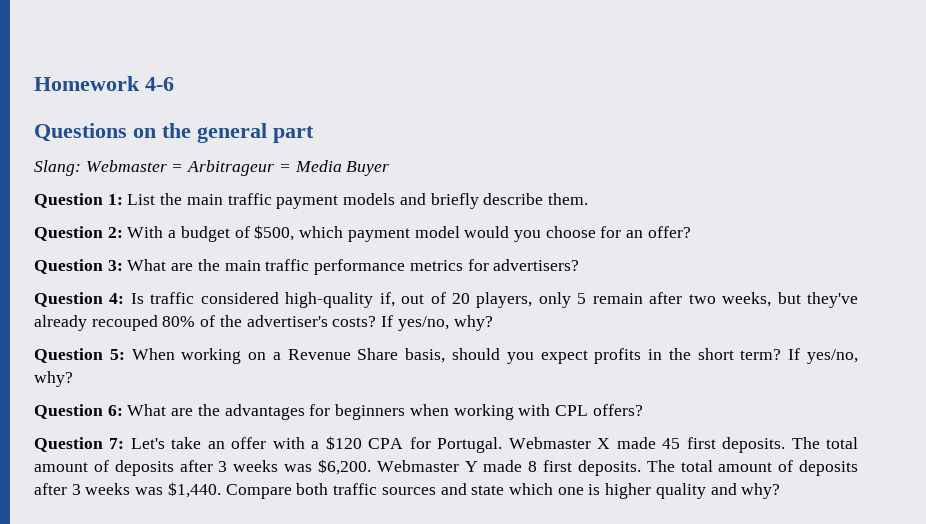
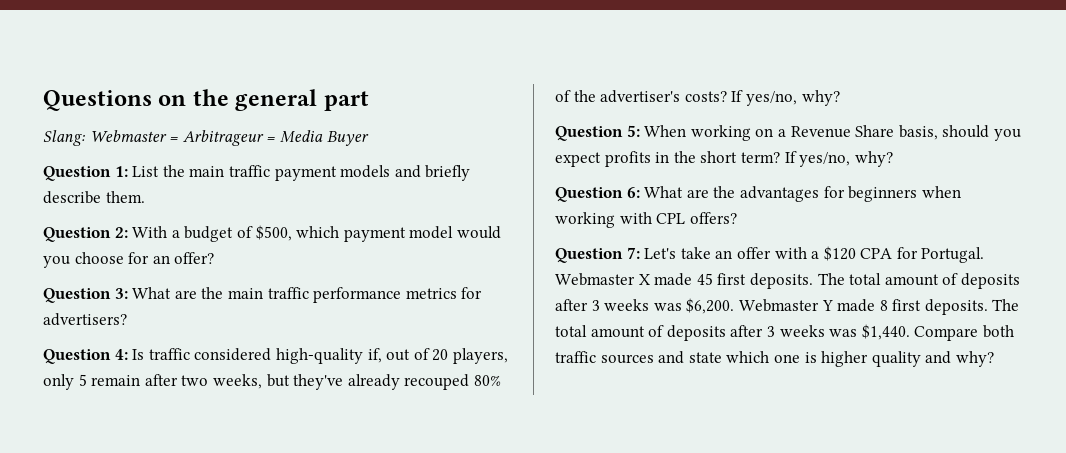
- Homework 4-6

